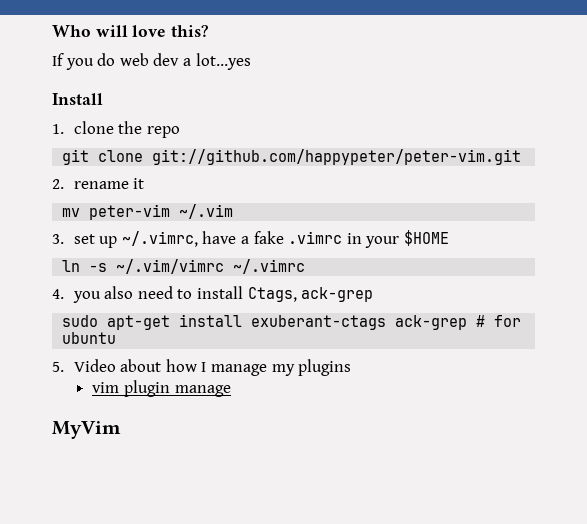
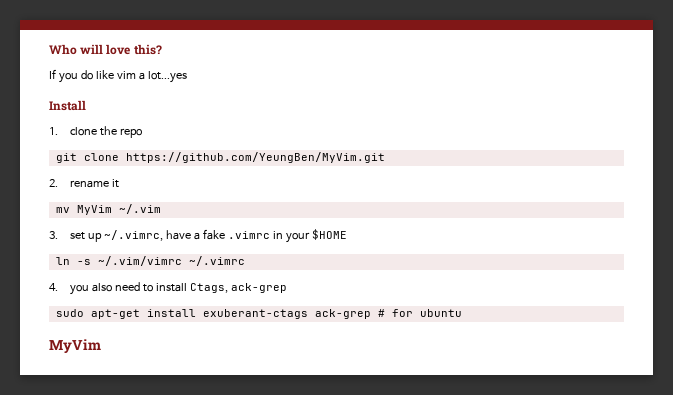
- If you do web dev a lot...yes
+ If you do like vim a lot...yes
- git clone git://github.com/happypeter/peter-vim.git
+ git clone https://github.com/YeungBen/MyVim.git
- mv peter-vim ~/.vim
+ mv MyVim ~/.vim
- 5. Video about how I manage my plugins
- vim plugin manage

